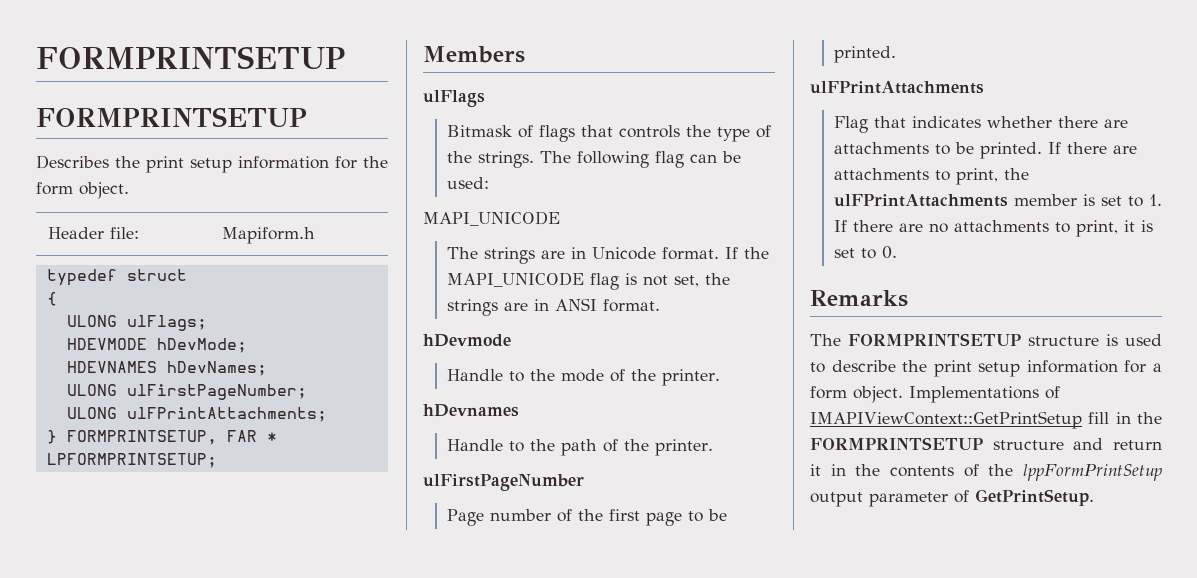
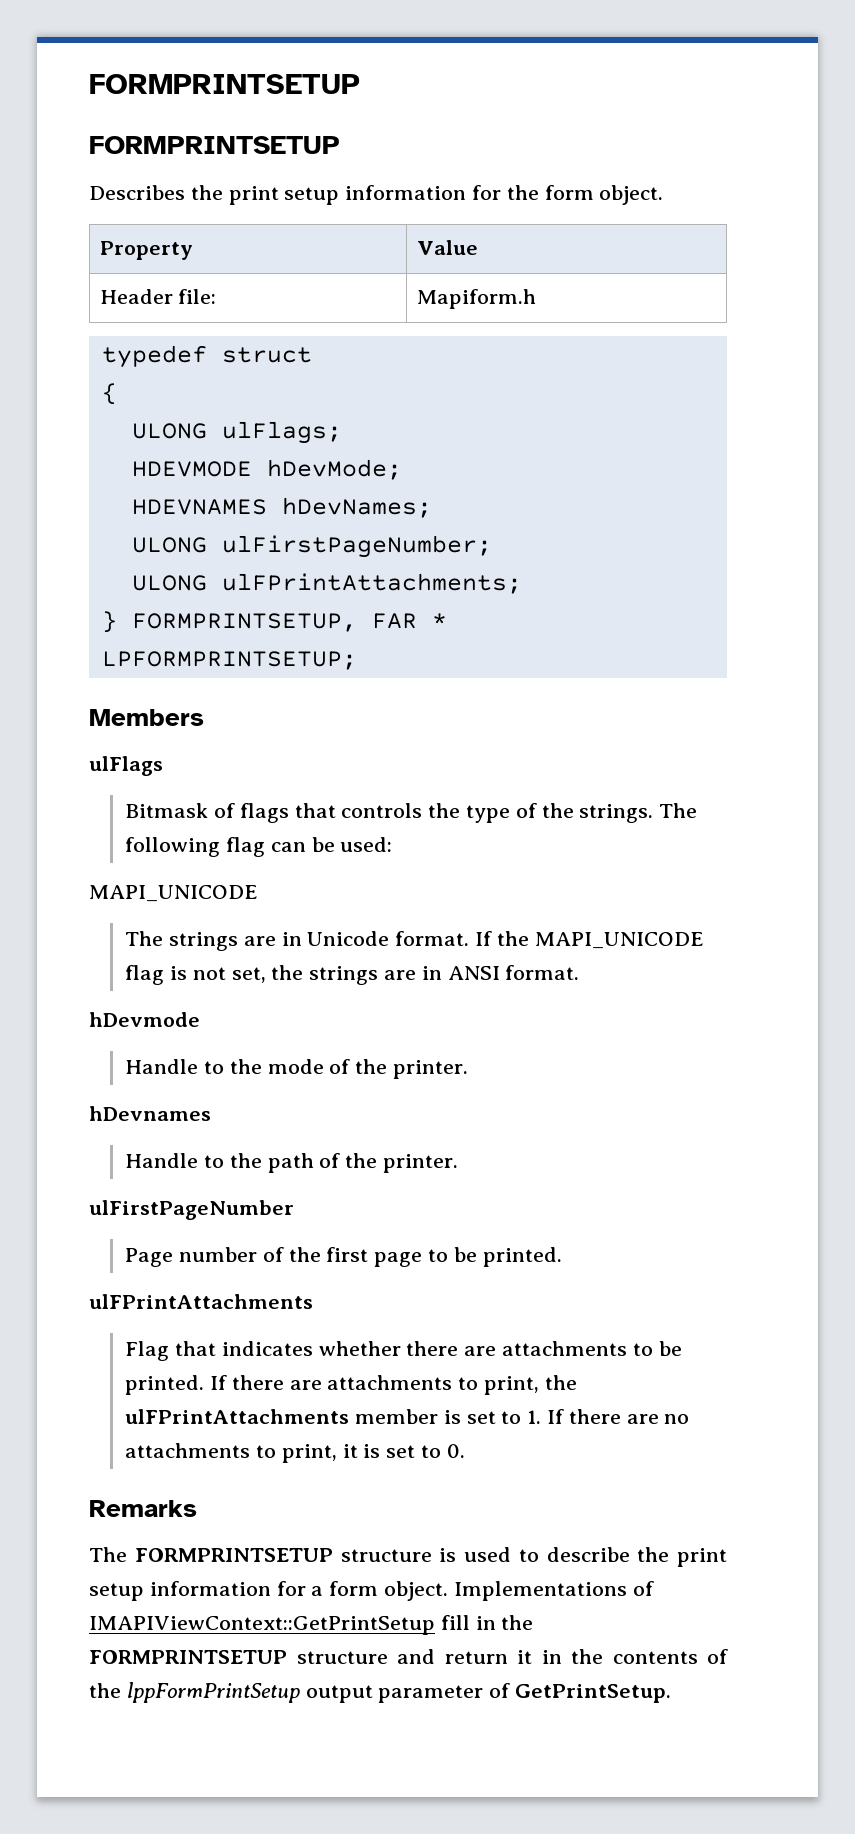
+ Property | Value

